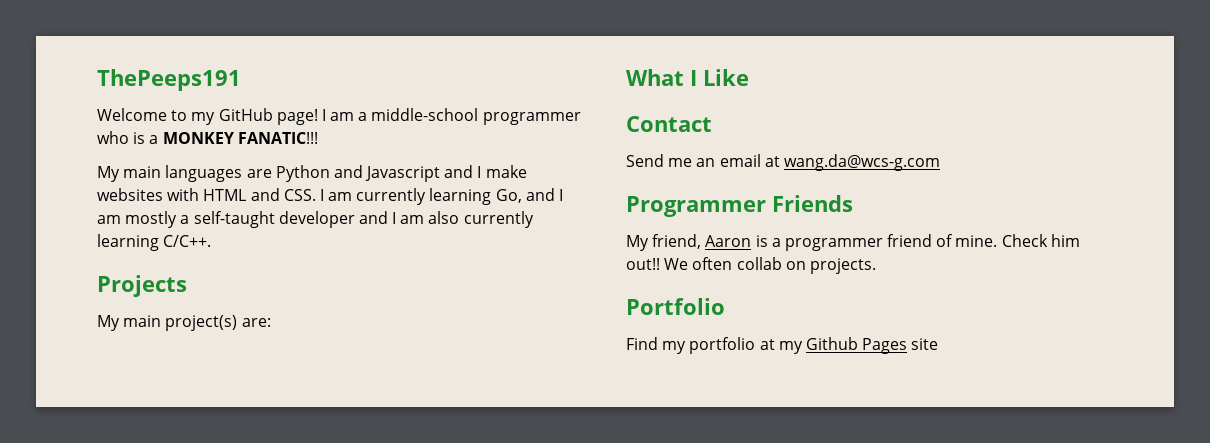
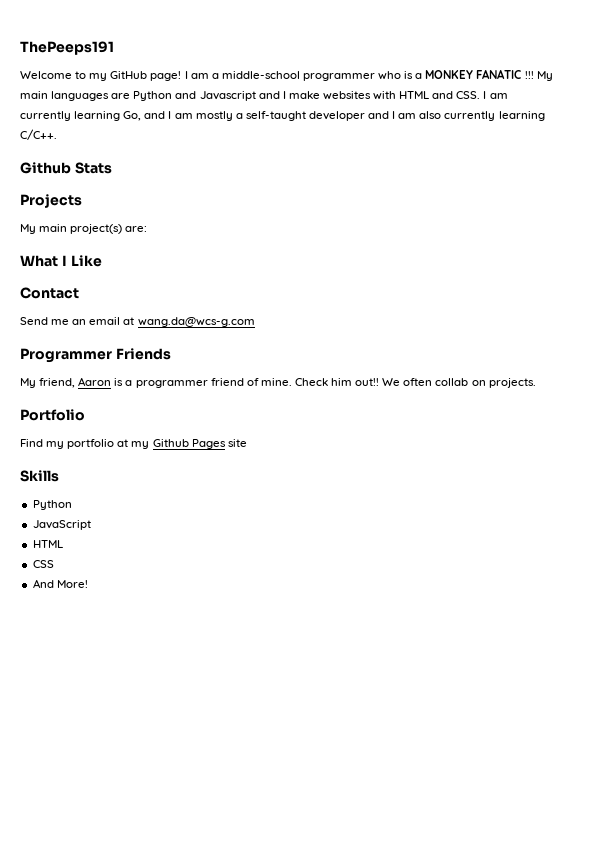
- I am a middle-school programmer who is a MONKEY FANATIC!!!
- My main languages are Python and Javascript and I make websites with HTML and CSS. I am currently learning Go, and I am mostly a self-taught developer and I am also currently learning C/C++.
+ I am a middle-school programmer who is a MONKEY FANATIC !!! My main languages are Python and Javascript and I make websites with HTML and CSS. I am currently learning Go, and I am mostly a self-taught developer and I am also currently learning C/C++.
+ Github Stats
+ Skills
+ Python
+ JavaScript
+ HTML
+ CSS
+ And More!

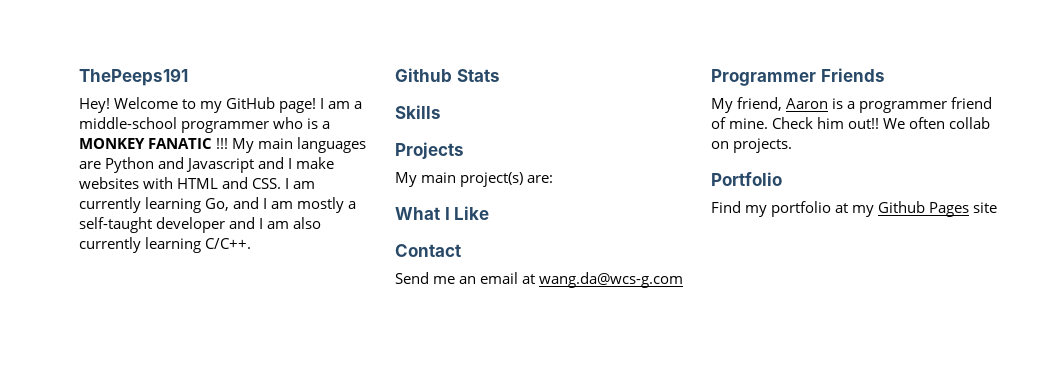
+ Hey!
+ Skills
- Skills
- Python
- JavaScript
- HTML
- CSS
- And More!

